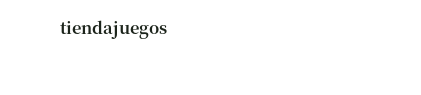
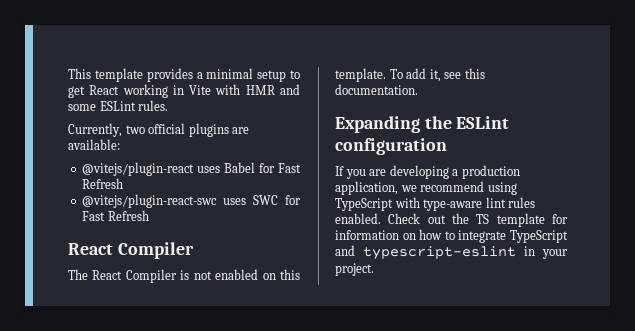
- tiendajuegos
+ This template provides a minimal setup to get React working in Vite with HMR and some ESLint rules.
+ Currently, two official plugins are available:
+ @vitejs/plugin-react uses Babel for Fast Refresh
+ @vitejs/plugin-react-swc uses SWC for Fast Refresh
+ React Compiler
+ The React Compiler is not enabled on this template. To add it, see this documentation.
+ Expanding the ESLint configuration
+ If you are developing a production application, we recommend using TypeScript with type-aware lint rules enabled. Check out the TS template for information on how to integrate TypeScript and typescript-eslint in your project.

